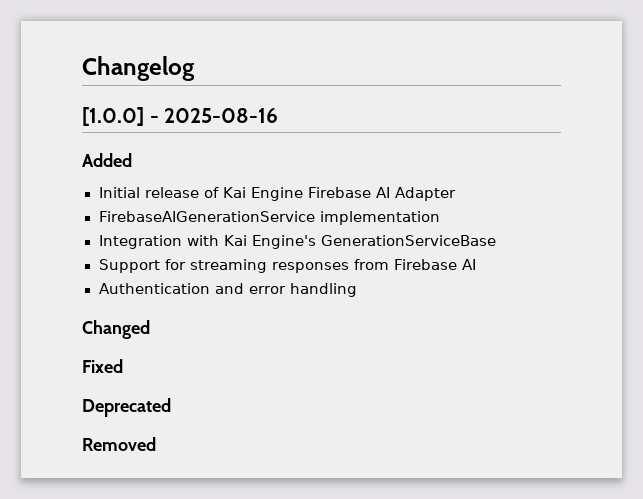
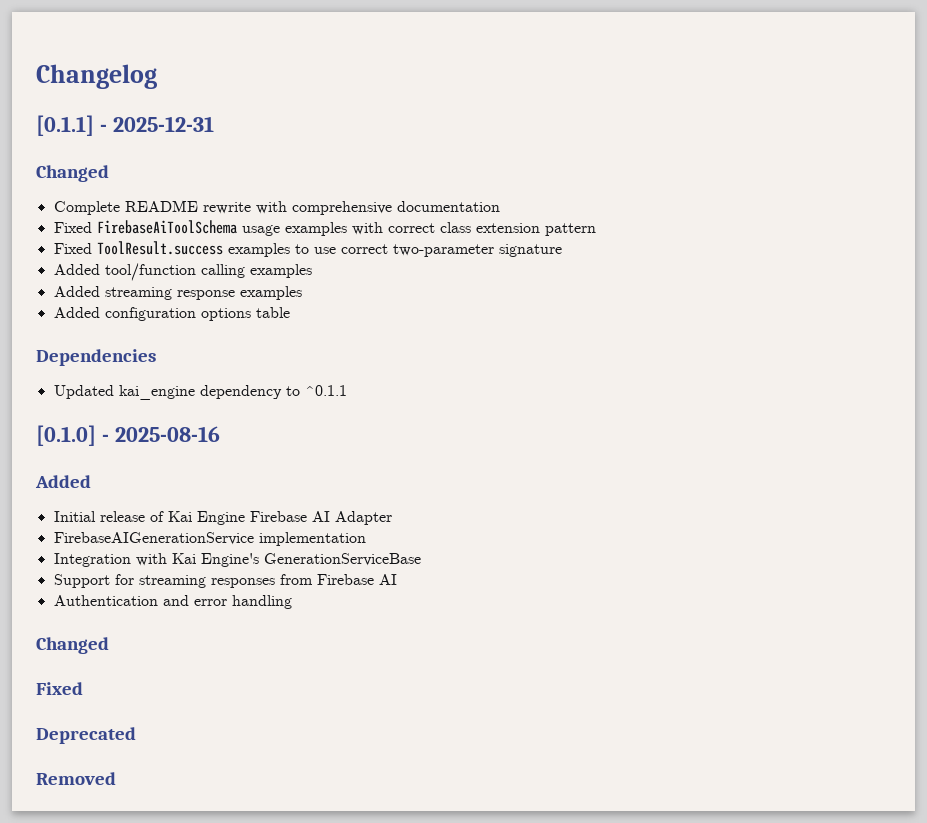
- [1.0.0] - 2025-08-16
+ [0.1.1] - 2025-12-31
+ Changed
+ Complete README rewrite with comprehensive documentation
+ Fixed FirebaseAiToolSchema usage examples with correct class extension pattern
+ Fixed ToolResult.success examples to use correct two-parameter signature
+ Added tool/function calling examples
+ Added streaming response examples
+ Added configuration options table
+ Dependencies
+ Updated kai_engine dependency to ^0.1.1
+ [0.1.0] - 2025-08-16

